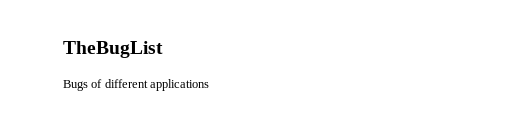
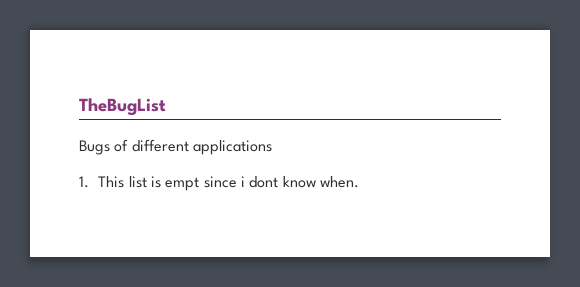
+ 1. This list is empt since i dont know when.

